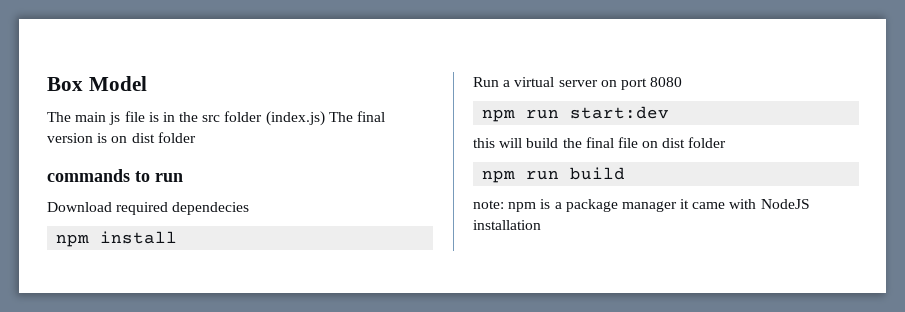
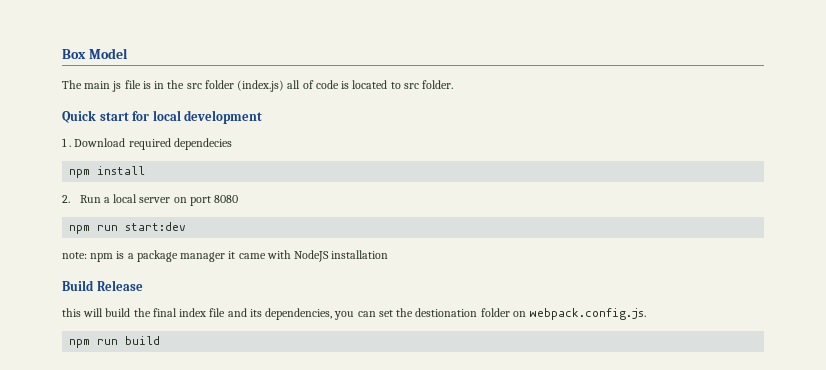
- The main js file is in the src folder (index.js) The final version is on dist folder
- commands to run
- Download required dependecies
+ The main js file is in the src folder (index.js) all of code is located to src folder.
+ Quick start for local development
+ 1 . Download required dependecies
- Run a virtual server on port 8080
+ 2. Run a local server on port 8080
- this will build the final file on dist folder
- npm run build
+ Build Release
+ this will build the final index file and its dependencies, you can set the destionation folder on webpack.config.js.
+ npm run build

